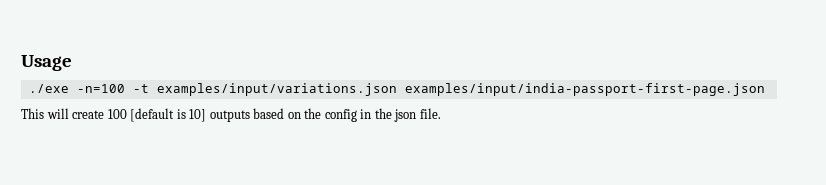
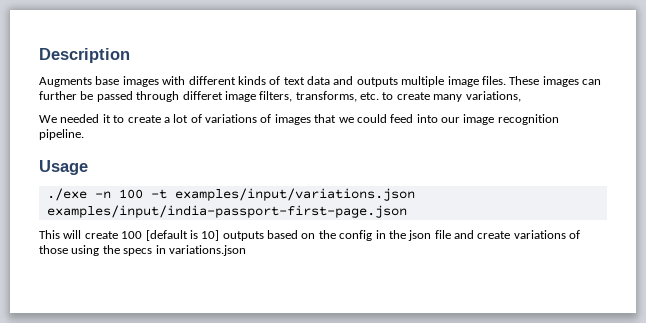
+ Description
+ Augments base images with different kinds of text data and outputs multiple image files. These images can further be passed through differet image filters, transforms, etc. to create many variations,
+ We needed it to create a lot of variations of images that we could feed into our image recognition pipeline.
- ./exe -n=100 -t examples/input/variations.json examples/input/india-passport-first-page.json
+ ./exe -n 100 -t examples/input/variations.json examples/input/india-passport-first-page.json
- This will create 100 [default is 10] outputs based on the config in the json file.
+ This will create 100 [default is 10] outputs based on the config in the json file and create variations of those using the specs in variations.json

